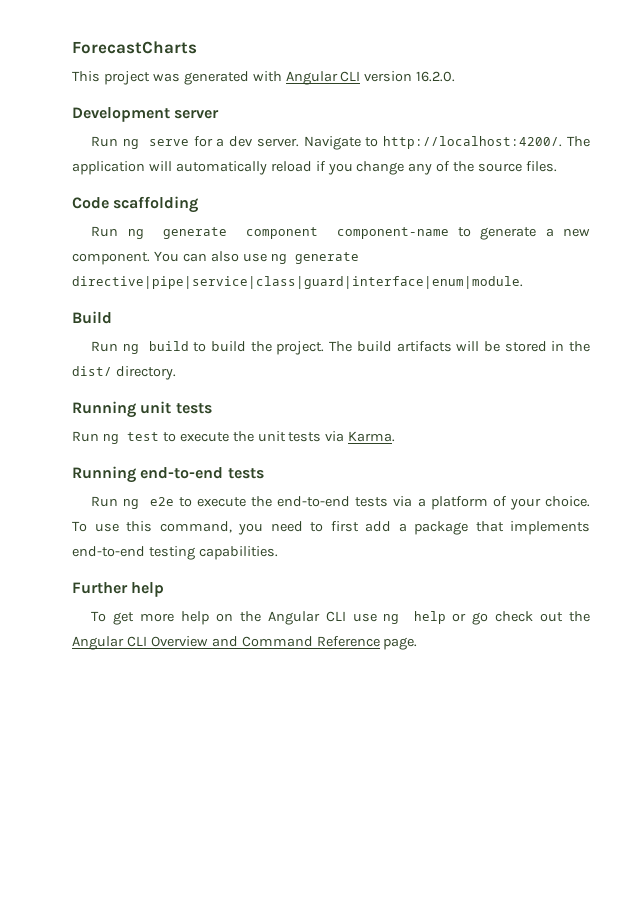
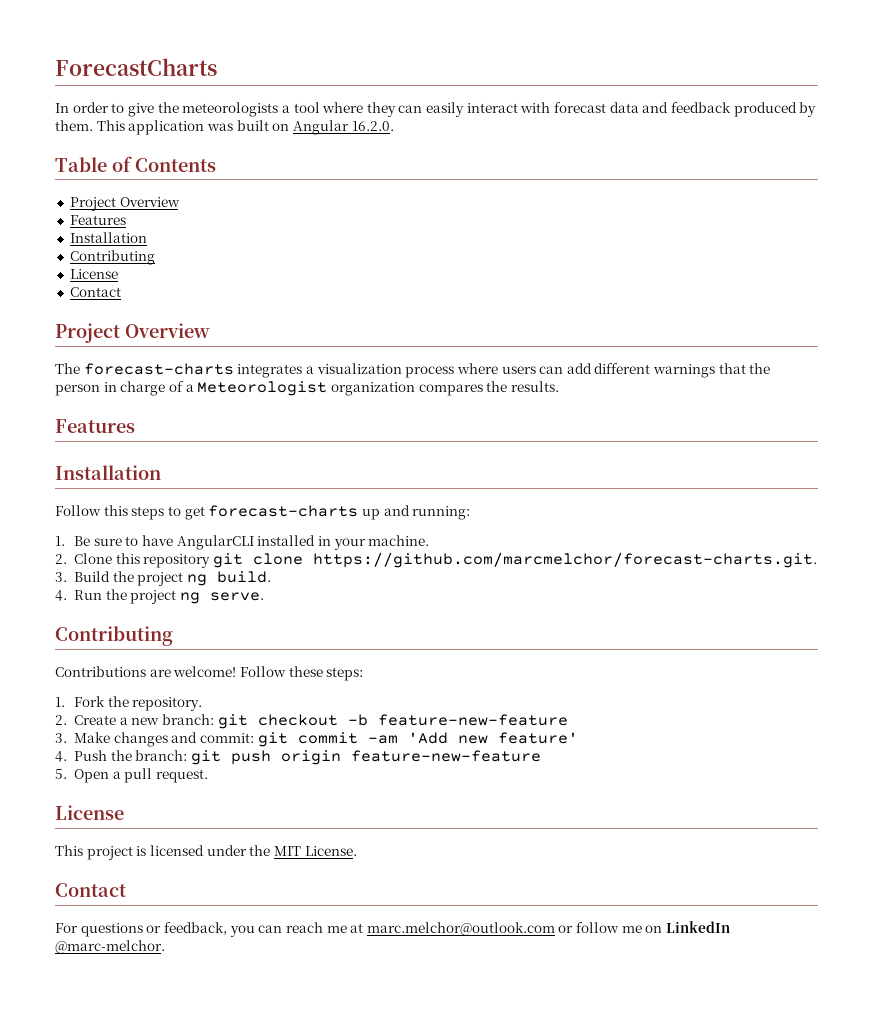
- This project was generated with Angular CLI version 16.2.0.
- Development server
- Run ng serve for a dev server. Navigate to http://localhost:4200/. The application will automatically reload if you change any of the source files.
- Code scaffolding
- Run ng generate component component-name to generate a new component. You can also use ng generate directive|pipe|service|class|guard|interface|enum|module.
- Build
- Run ng build to build the project. The build artifacts will be stored in the dist/ directory.
- Running unit tests
- Run ng test to execute the unit tests via Karma.
- Running end-to-end tests
- Run ng e2e to execute the end-to-end tests via a platform of your choice. To use this command, you need to first add a package that implements end-to-end testing capabilities.
- Further help
- To get more help on the Angular CLI use ng help or go check out the Angular CLI Overview and Command Reference page.
+ In order to give the meteorologists a tool where they can easily interact with forecast data and feedback produced by them. This application was built on Angular 16.2.0.
+ Table of Contents
+ Project Overview
+ Features
+ Installation
+ Contributing
+ License
+ Contact
+ Project Overview
+ The forecast-charts integrates a visualization process where users can add different warnings that the person in charge of a Meteorologist organization compares the results.
+ Features
+ Installation
+ Follow this steps to get forecast-charts up and running:
+ 1. Be sure to have AngularCLI installed in your machine.
+ 2. Clone this repository git clone https://github.com/marcmelchor/forecast-charts.git.
+ 3. Build the project ng build.
+ 4. Run the project ng serve.
+ Contributing
+ Contributions are welcome! Follow these steps:
+ 1. Fork the repository.
+ 2. Create a new branch: git checkout -b feature-new-feature
+ 3. Make changes and commit: git commit -am 'Add new feature'
+ 4. Push the branch: git push origin feature-new-feature
+ 5. Open a pull request.
+ License
+ This project is licensed under the MIT License.
+ Contact
+ For questions or feedback, you can reach me at marc.melchor@outlook.com or follow me on LinkedIn @marc-melchor.

